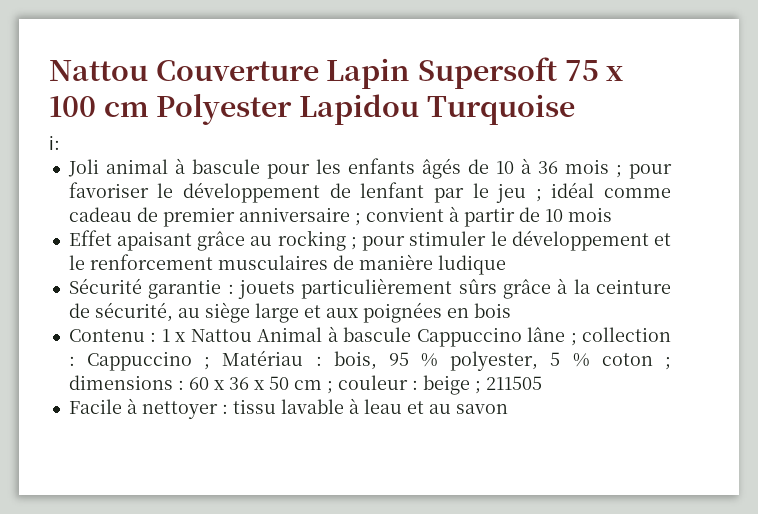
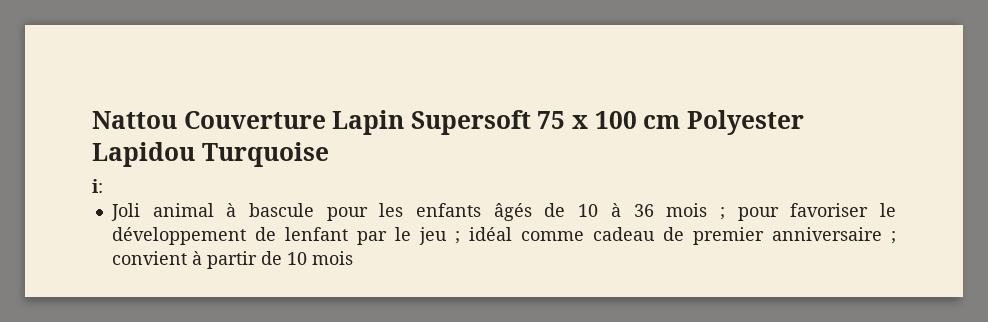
- Effet apaisant grâce au rocking ; pour stimuler le développement et le renforcement musculaires de manière ludique
- Sécurité garantie : jouets particulièrement sûrs grâce à la ceinture de sécurité, au siège large et aux poignées en bois
- Contenu : 1 x Nattou Animal à bascule Cappuccino lâne ; collection : Cappuccino ; Matériau : bois, 95 % polyester, 5 % coton ; dimensions : 60 x 36 x 50 cm ; couleur : beige ; 211505
- Facile à nettoyer : tissu lavable à leau et au savon

